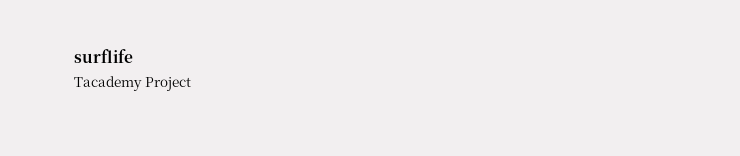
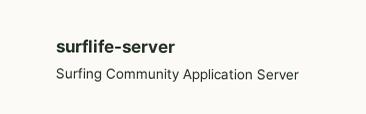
- surflife
- Tacademy Project
+ surflife-server
+ Surfing Community Application Server

